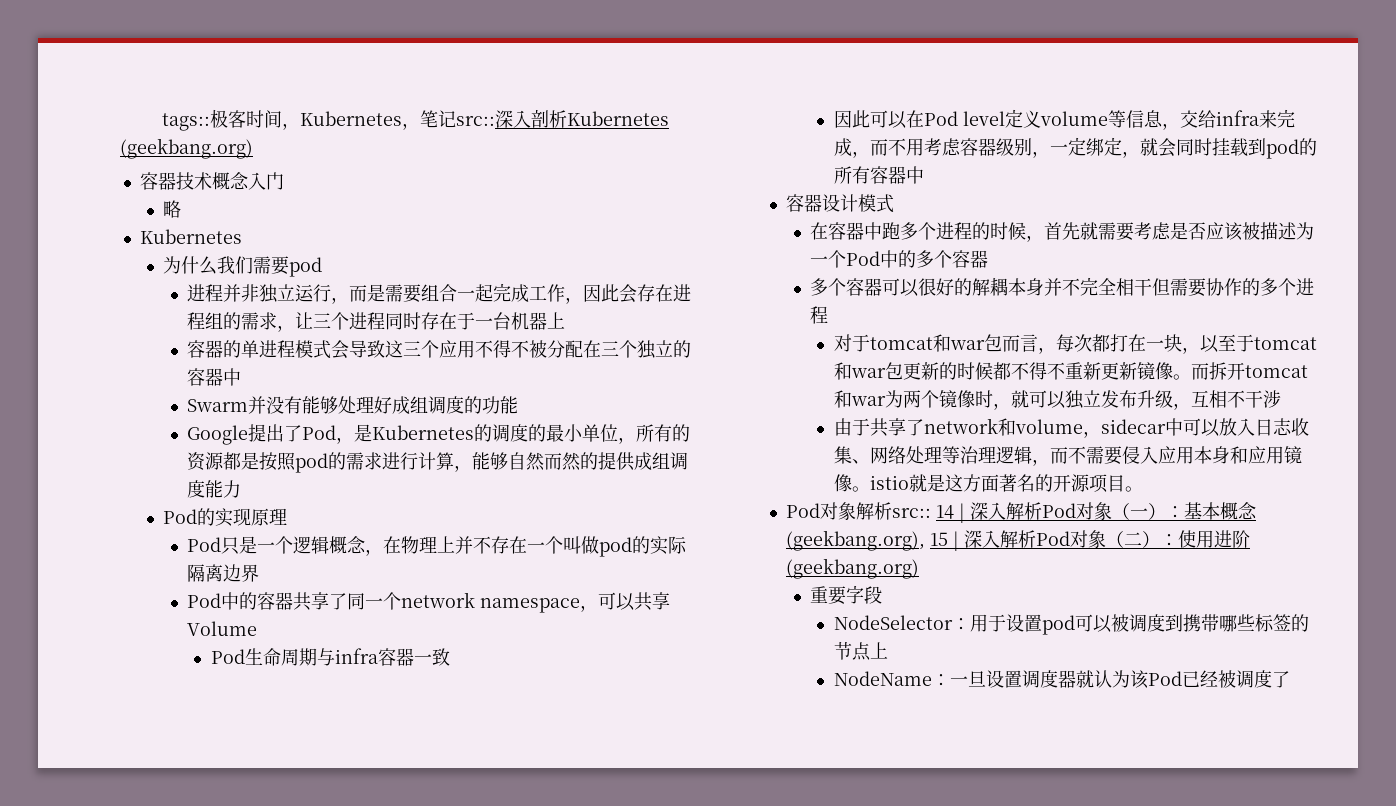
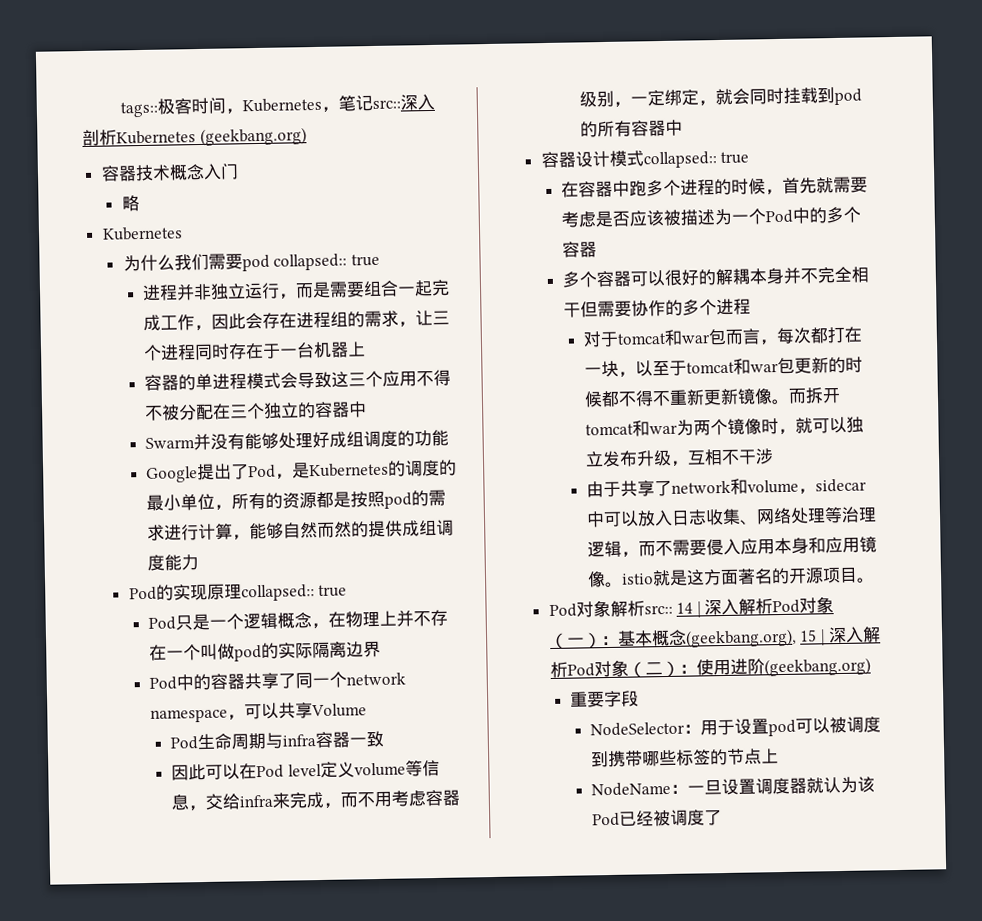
- 为什么我们需要pod
+ 为什么我们需要pod collapsed:: true
- Pod的实现原理
+ Pod的实现原理collapsed:: true
- 容器设计模式
+ 容器设计模式collapsed:: true

